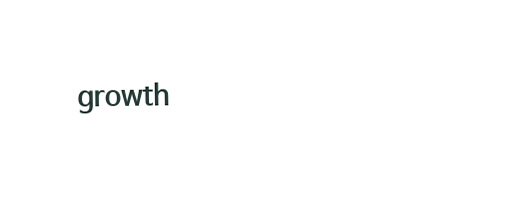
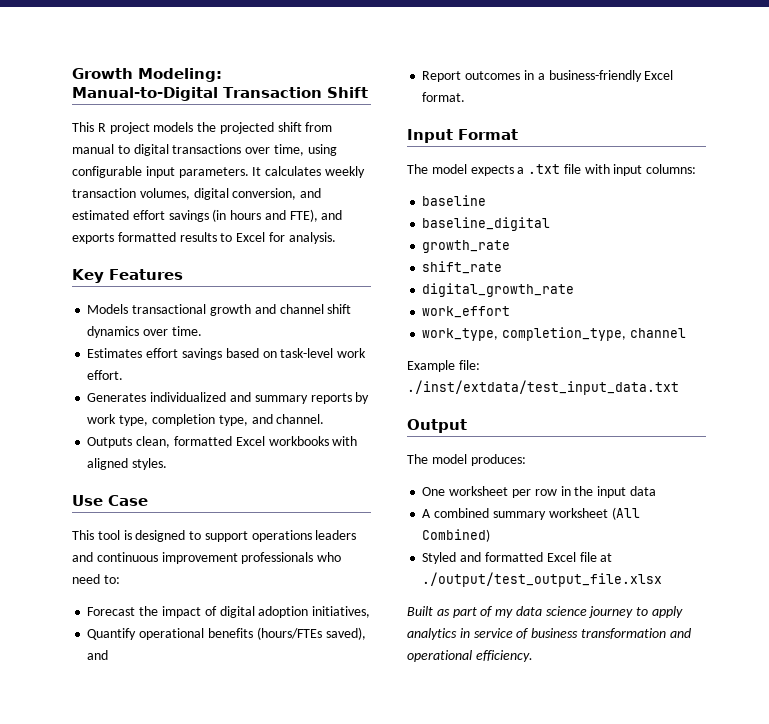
- growth
+ Growth Modeling: Manual-to-Digital Transaction Shift
+ This R project models the projected shift from manual to digital transactions over time, using configurable input parameters. It calculates weekly transaction volumes, digital conversion, and estimated effort savings (in hours and FTE), and exports formatted results to Excel for analysis.
+ Key Features
+ Models transactional growth and channel shift dynamics over time.
+ Estimates effort savings based on task-level work effort.
+ Generates individualized and summary reports by work type, completion type, and channel.
+ Outputs clean, formatted Excel workbooks with aligned styles.
+ Use Case
+ This tool is designed to support operations leaders and continuous improvement professionals who need to:
+ Forecast the impact of digital adoption initiatives,
+ Quantify operational benefits (hours/FTEs saved), and
+ Report outcomes in a business-friendly Excel format.
+ Input Format
+ The model expects a .txt file with input columns:
+ baseline
+ baseline_digital
+ growth_rate
+ shift_rate
+ digital_growth_rate
+ work_effort
+ work_type, completion_type, channel
+ Example file: ./inst/extdata/test_input_data.txt
+ Output
+ The model produces:
+ One worksheet per row in the input data
+ A combined summary worksheet (All Combined)
+ Styled and formatted Excel file at ./output/test_output_file.xlsx
+ Built as part of my data science journey to apply analytics in service of business transformation and operational efficiency.

